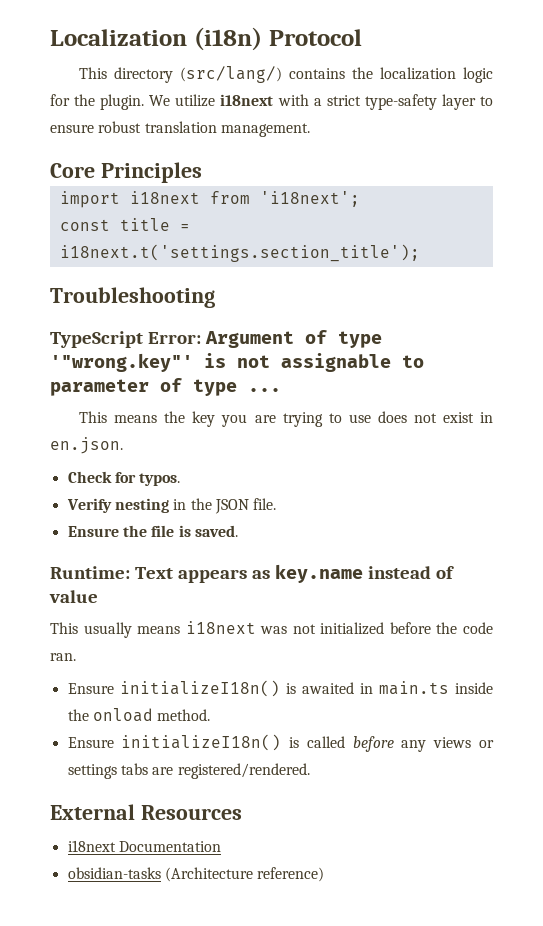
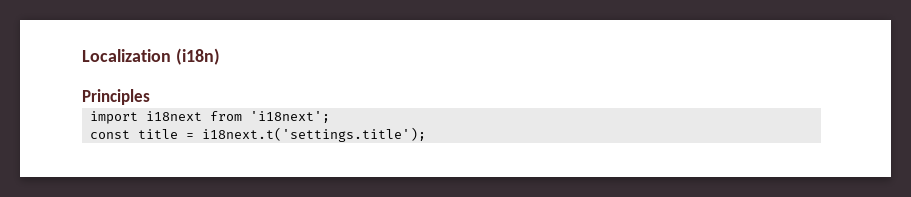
- Localization (i18n) Protocol
- This directory (src/lang/) contains the localization logic for the plugin. We utilize i18next with a strict type-safety layer to ensure robust translation management.
- Core Principles
+ Localization (i18n)
+ Principles
- const title = i18next.t('settings.section_title');
- Troubleshooting
- TypeScript Error: Argument of type '"wrong.key"' is not assignable to parameter of type ...
- This means the key you are trying to use does not exist in en.json.
- Check for typos.
- Verify nesting in the JSON file.
- Ensure the file is saved.
- Runtime: Text appears as key.name instead of value
- This usually means i18next was not initialized before the code ran.
- Ensure initializeI18n() is awaited in main.ts inside the onload method.
- Ensure initializeI18n() is called before any views or settings tabs are registered/rendered.
- External Resources
- i18next Documentation
- obsidian-tasks (Architecture reference)
+ const title = i18next.t('settings.title');

